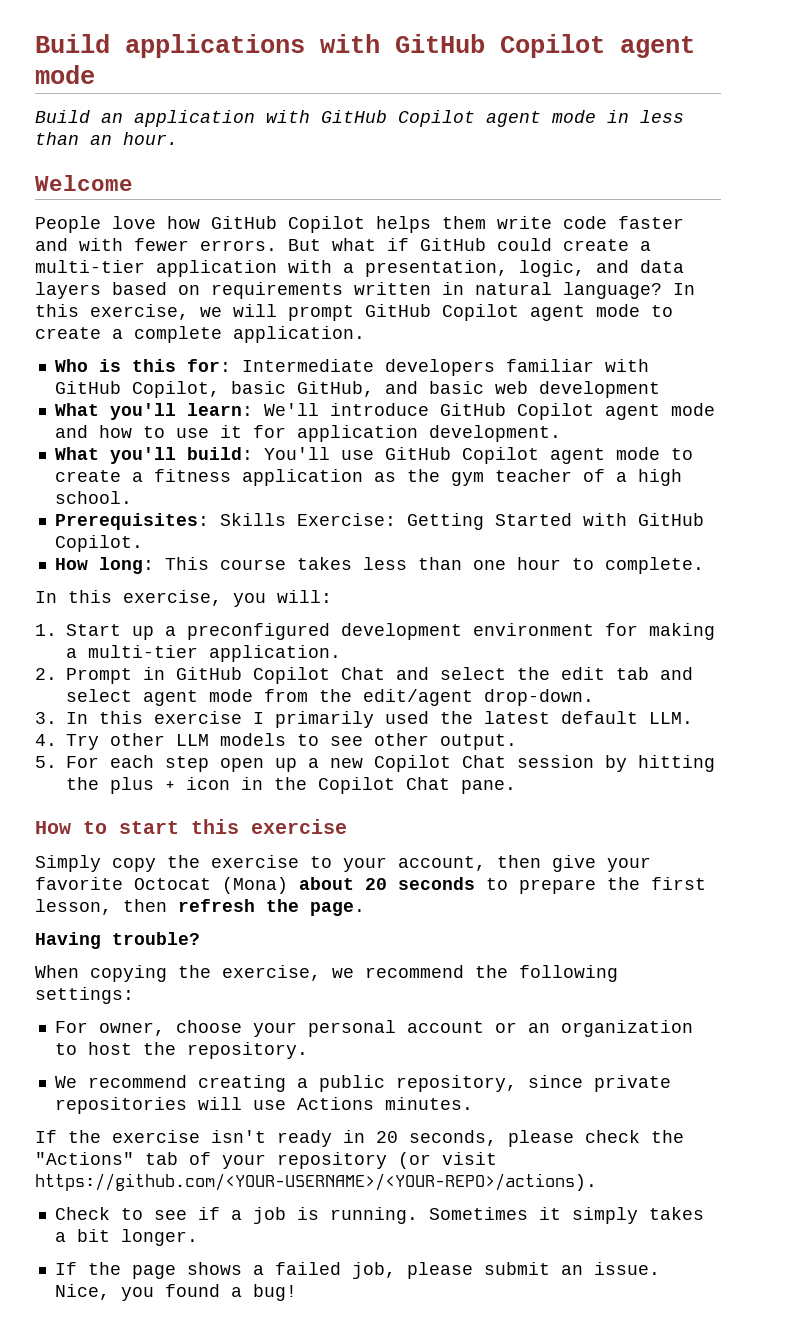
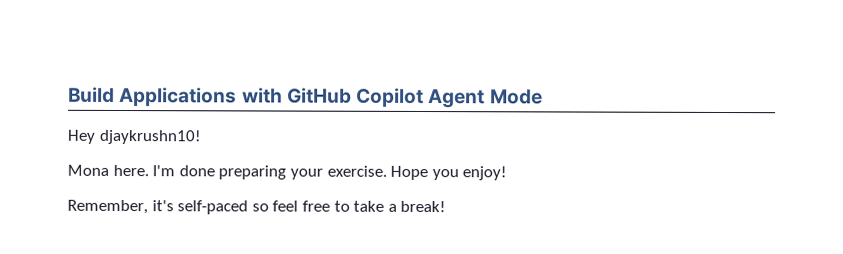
- Build applications with GitHub Copilot agent mode
- Build an application with GitHub Copilot agent mode in less than an hour.
- Welcome
- People love how GitHub Copilot helps them write code faster and with fewer errors. But what if GitHub could create a multi-tier application with a presentation, logic, and data layers based on requirements written in natural language? In this exercise, we will prompt GitHub Copilot agent mode to create a complete application.
- Who is this for: Intermediate developers familiar with GitHub Copilot, basic GitHub, and basic web development
- What you'll learn: We'll introduce GitHub Copilot agent mode and how to use it for application development.
- What you'll build: You'll use GitHub Copilot agent mode to create a fitness application as the gym teacher of a high school.
- Prerequisites: Skills Exercise: Getting Started with GitHub Copilot.
- How long: This course takes less than one hour to complete.
- In this exercise, you will:
- 1. Start up a preconfigured development environment for making a multi-tier application.
- 2. Prompt in GitHub Copilot Chat and select the edit tab and select agent mode from the edit/agent drop-down.
- 3. In this exercise I primarily used the latest default LLM.
- 4. Try other LLM models to see other output.
- 5. For each step open up a new Copilot Chat session by hitting the plus + icon in the Copilot Chat pane.
- How to start this exercise
- Simply copy the exercise to your account, then give your favorite Octocat (Mona) about 20 seconds to prepare the first lesson, then refresh the page.
- Having trouble?
- When copying the exercise, we recommend the following settings:
- For owner, choose your personal account or an organization to host the repository.
- We recommend creating a public repository, since private repositories will use Actions minutes.
- If the exercise isn't ready in 20 seconds, please check the "Actions" tab of your repository (or visit https://github.com/<YOUR-USERNAME>/<YOUR-REPO>/actions).
- Check to see if a job is running. Sometimes it simply takes a bit longer.
- If the page shows a failed job, please submit an issue. Nice, you found a bug!
+ Build Applications with GitHub Copilot Agent Mode
+ Hey djaykrushn10!
+ Mona here. I'm done preparing your exercise. Hope you enjoy!
+ Remember, it's self-paced so feel free to take a break!

